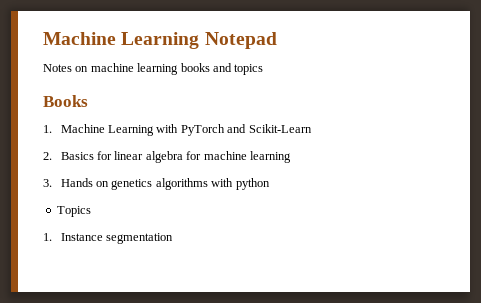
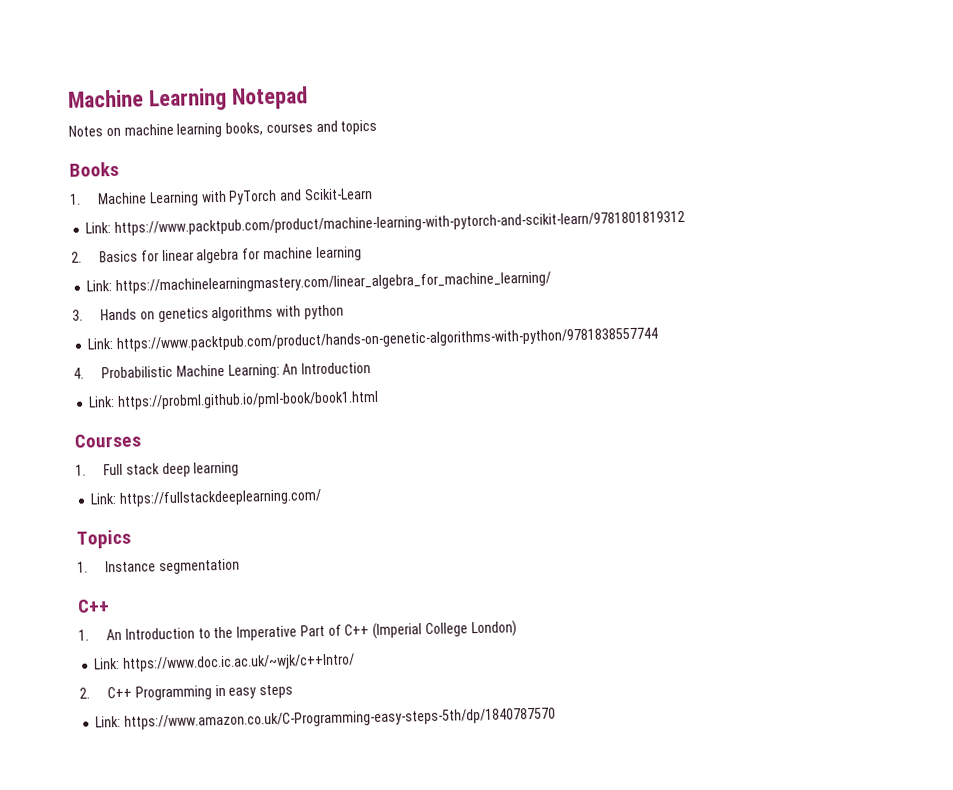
- Notes on machine learning books and topics
+ Notes on machine learning books, courses and topics
+ Link: https://www.packtpub.com/product/machine-learning-with-pytorch-and-scikit-learn/9781801819312
+ Link: https://machinelearningmastery.com/linear_algebra_for_machine_learning/
+ Link: https://www.packtpub.com/product/hands-on-genetic-algorithms-with-python/9781838557744
+ 4. Probabilistic Machine Learning: An Introduction
+ Link: https://probml.github.io/pml-book/book1.html
+ Courses
+ 1. Full stack deep learning
+ Link: https://fullstackdeeplearning.com/
  Topics
  1. Instance segmentation
+ C++
+ 1. An Introduction to the Imperative Part of C++ (Imperial College London)
+ Link: https://www.doc.ic.ac.uk/~wjk/c++Intro/
+ 2. C++ Programming in easy steps
+ Link: https://www.amazon.co.uk/C-Programming-easy-steps-5th/dp/1840787570

